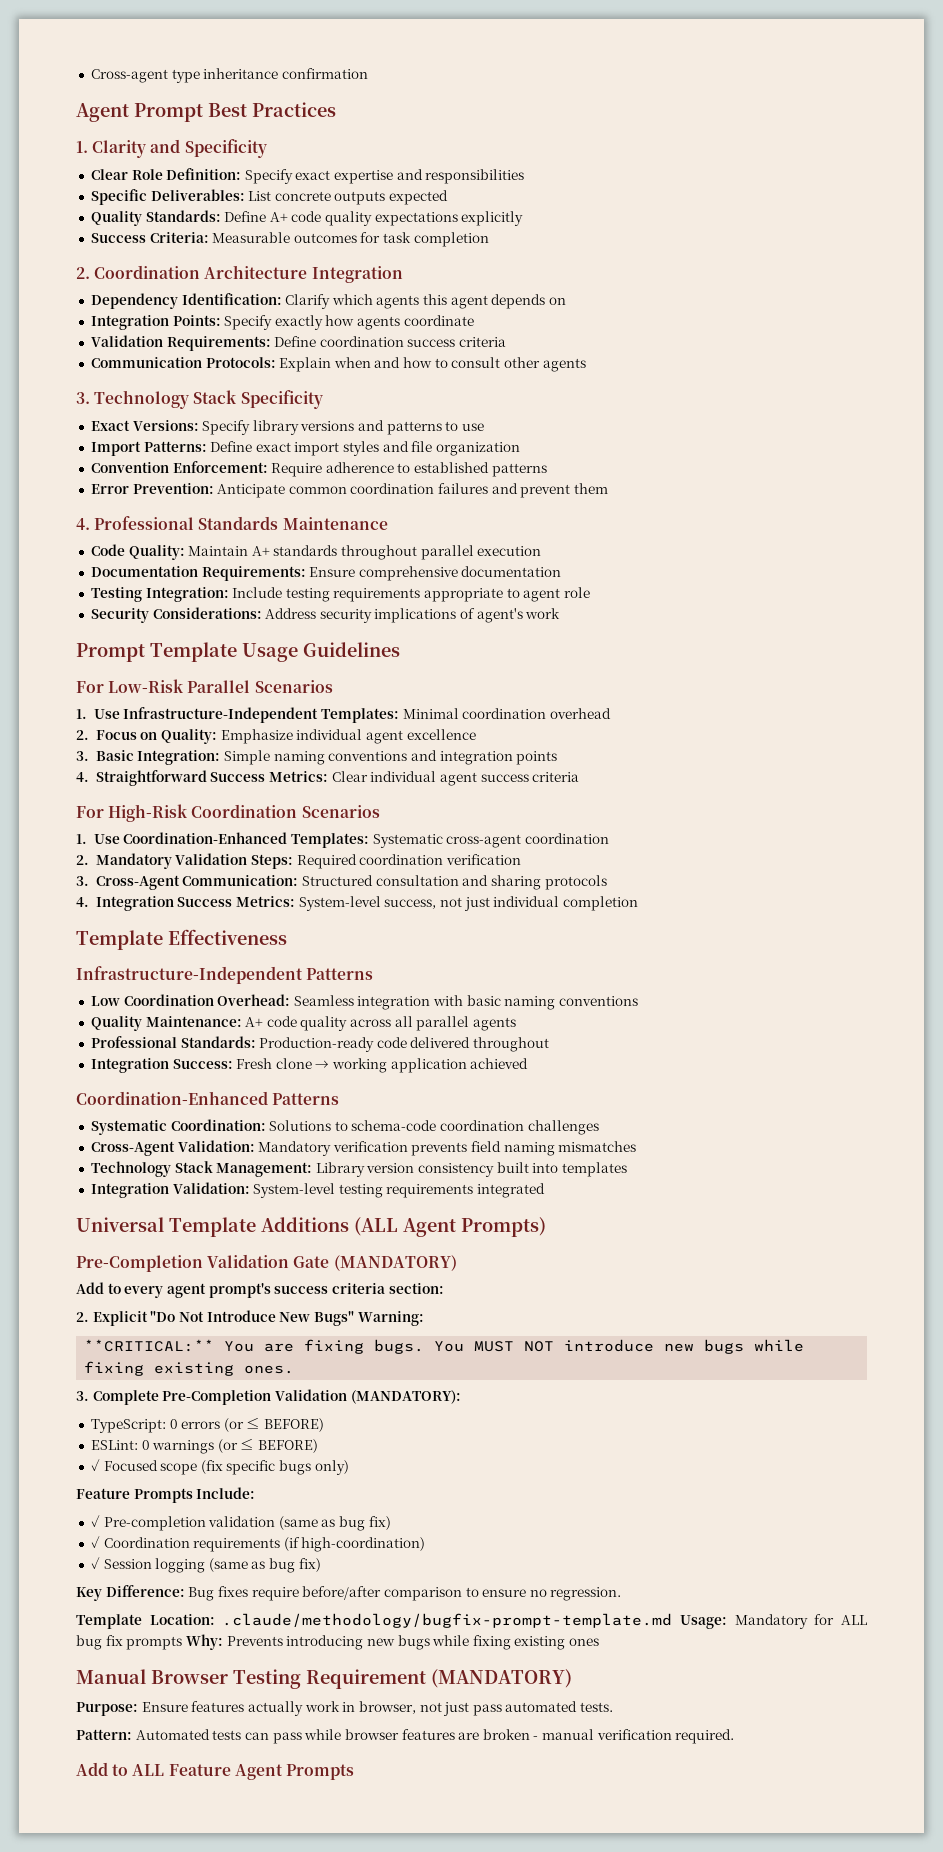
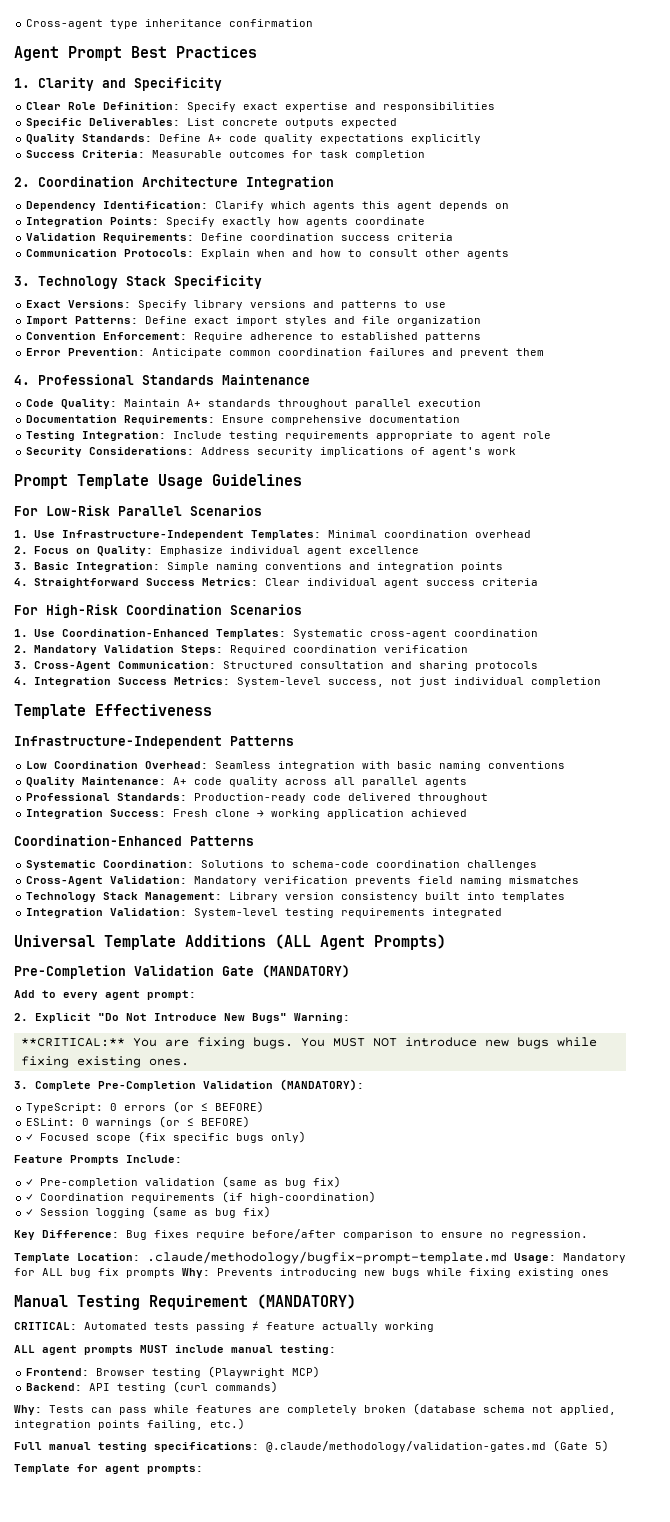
- Add to every agent prompt's success criteria section:
+ Add to every agent prompt:
- Manual Browser Testing Requirement (MANDATORY)
+ Manual Testing Requirement (MANDATORY)
- Purpose: Ensure features actually work in browser, not just pass automated tests.
- Pattern: Automated tests can pass while browser features are broken - manual verification required.
- Add to ALL Feature Agent Prompts
+ CRITICAL: Automated tests passing ≠ feature actually working
+ ALL agent prompts MUST include manual testing:
+ Frontend: Browser testing (Playwright MCP)
+ Backend: API testing (curl commands)
+ Why: Tests can pass while features are completely broken (database schema not applied, integration points failing, etc.)
+ Full manual testing specifications: @.claude/methodology/validation-gates.md (Gate 5)
+ Template for agent prompts:

